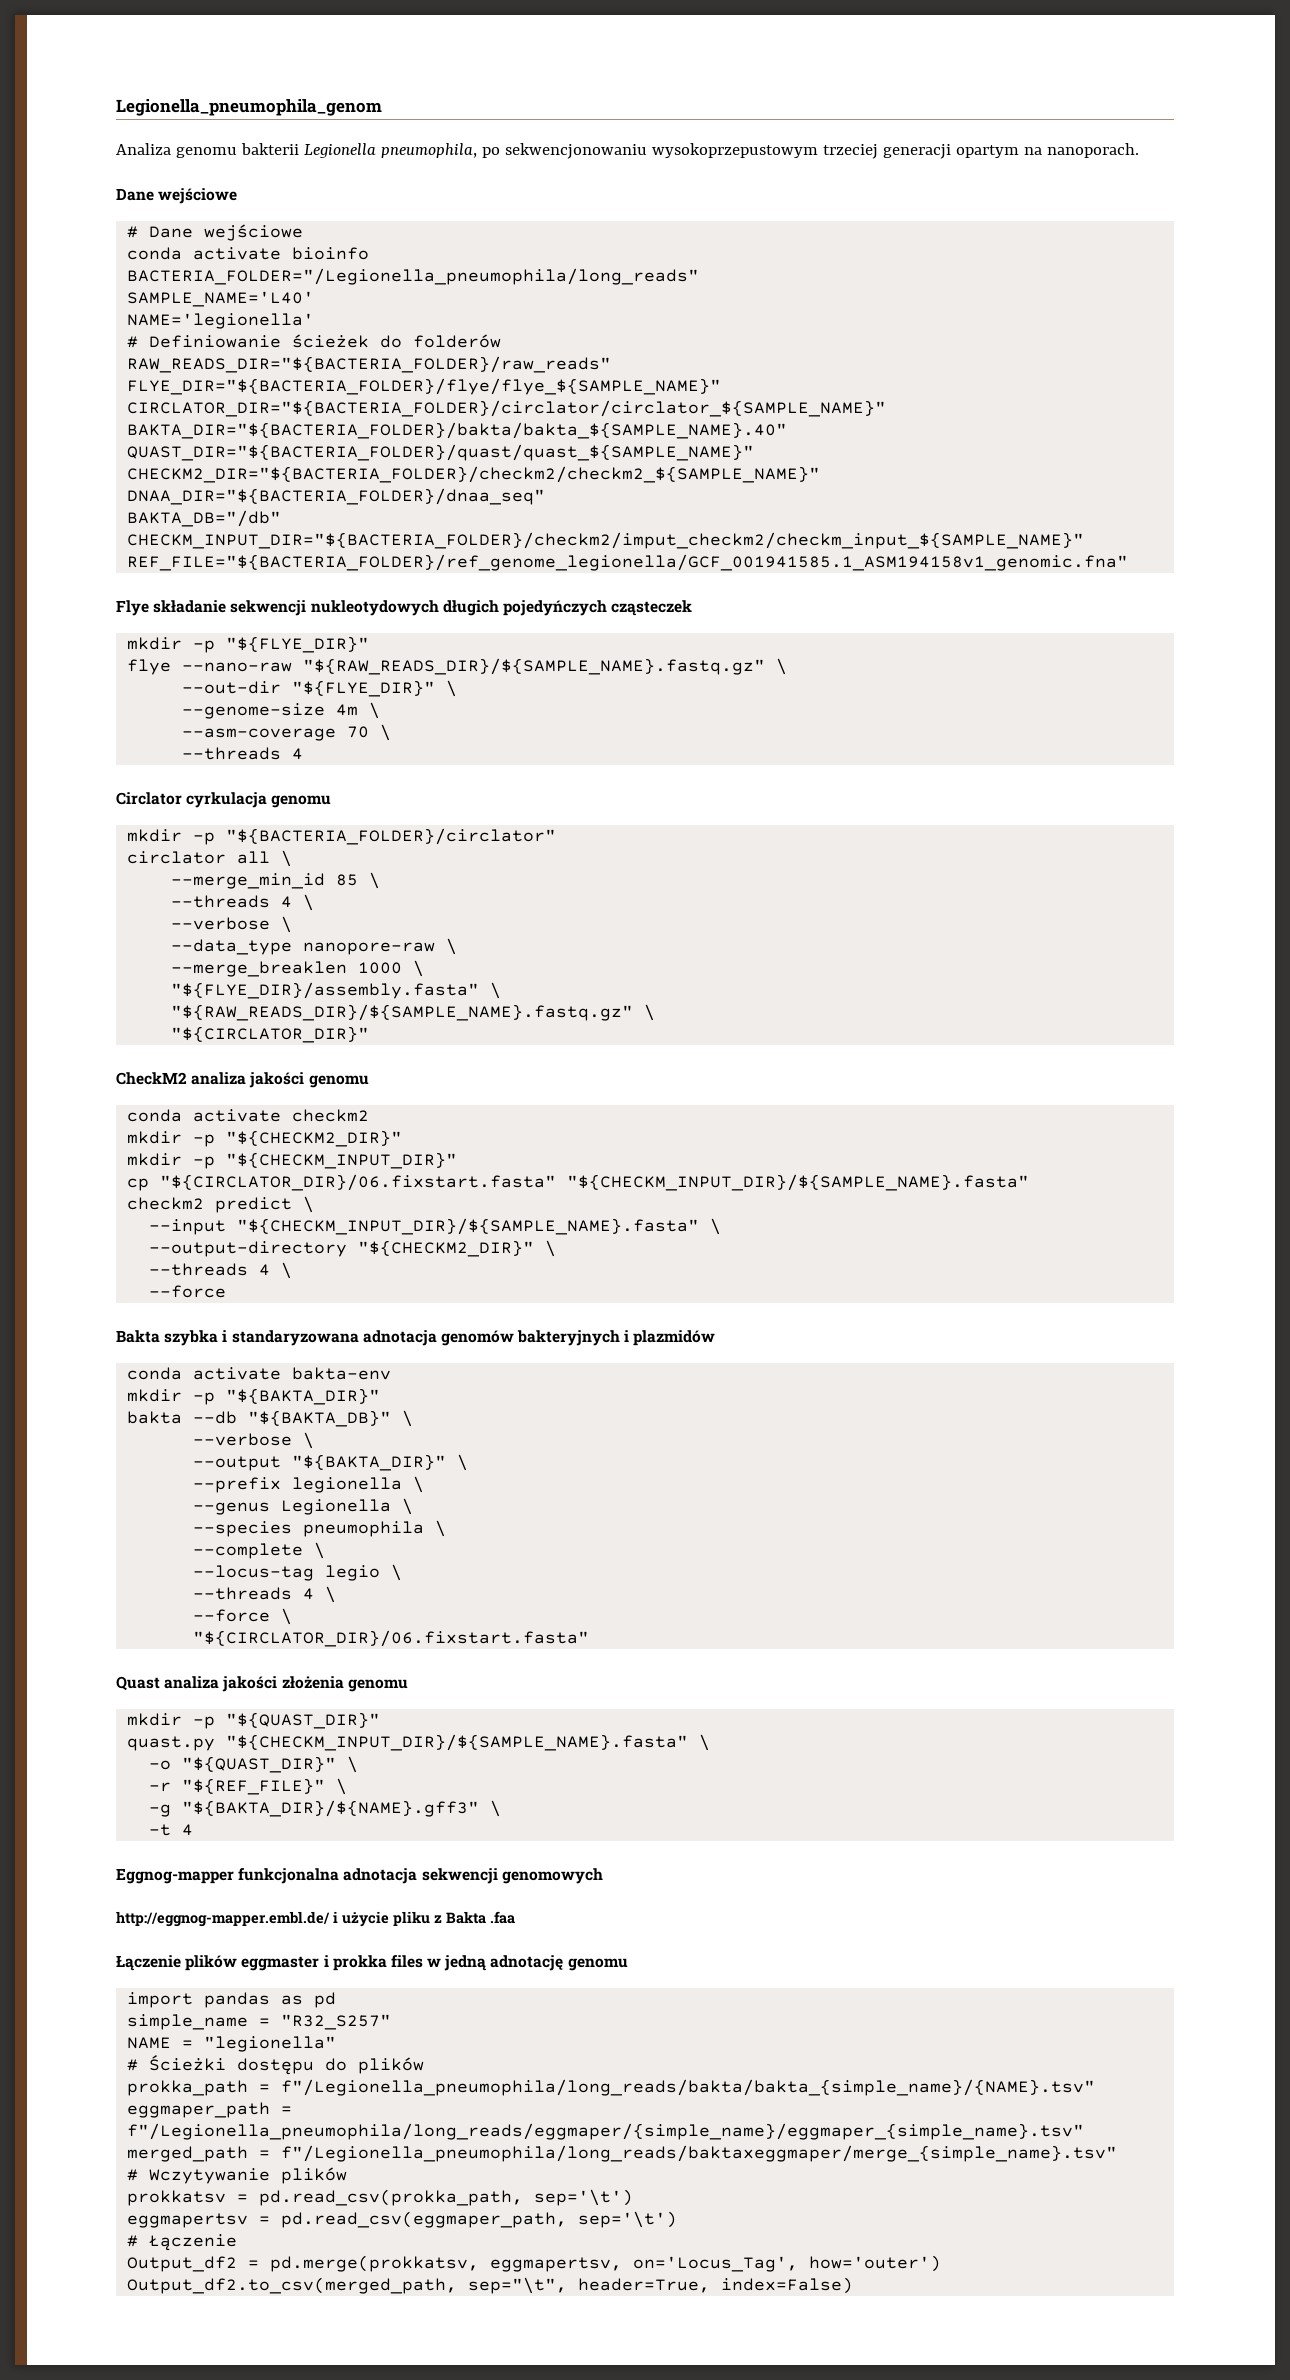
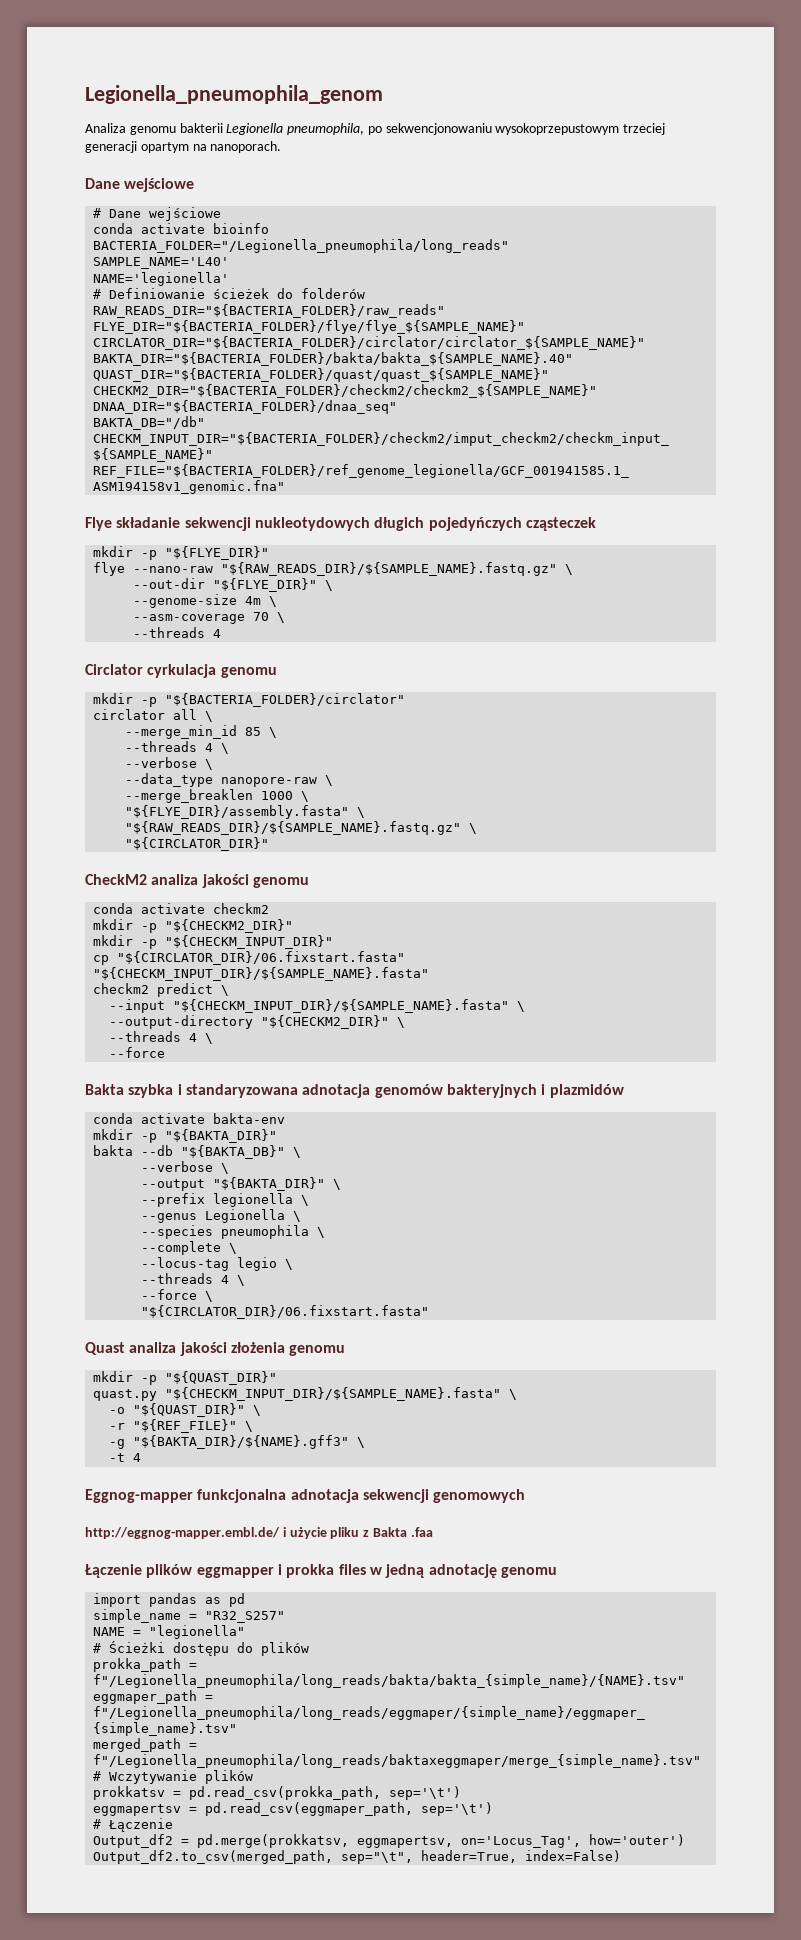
- Łączenie plików eggmaster i prokka files w jedną adnotację genomu
+ Łączenie plików eggmapper i prokka files w jedną adnotację genomu

